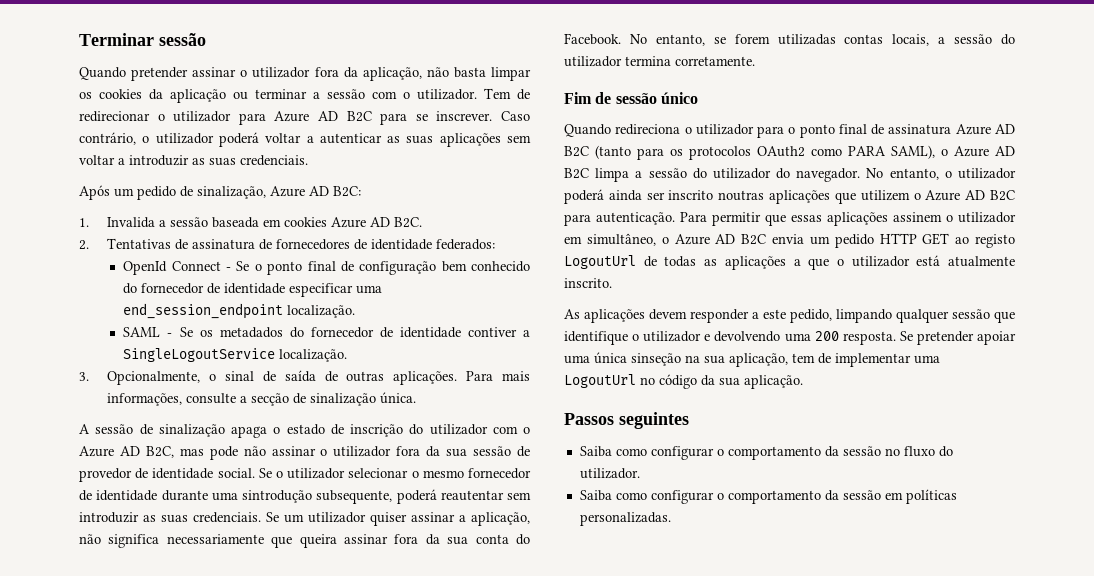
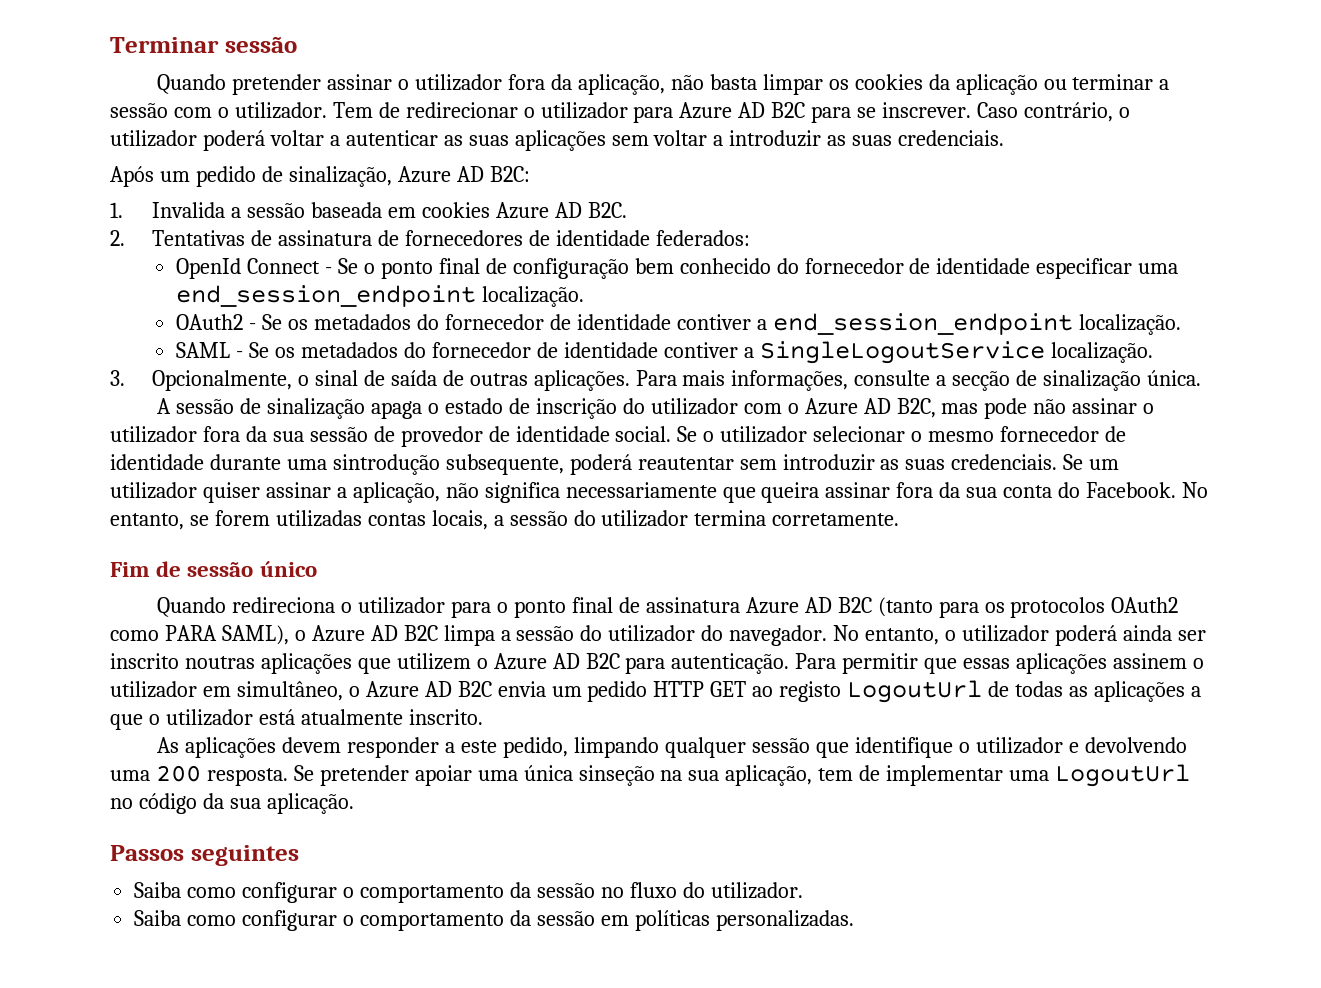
+ OAuth2 - Se os metadados do fornecedor de identidade contiver a end_session_endpoint localização.

